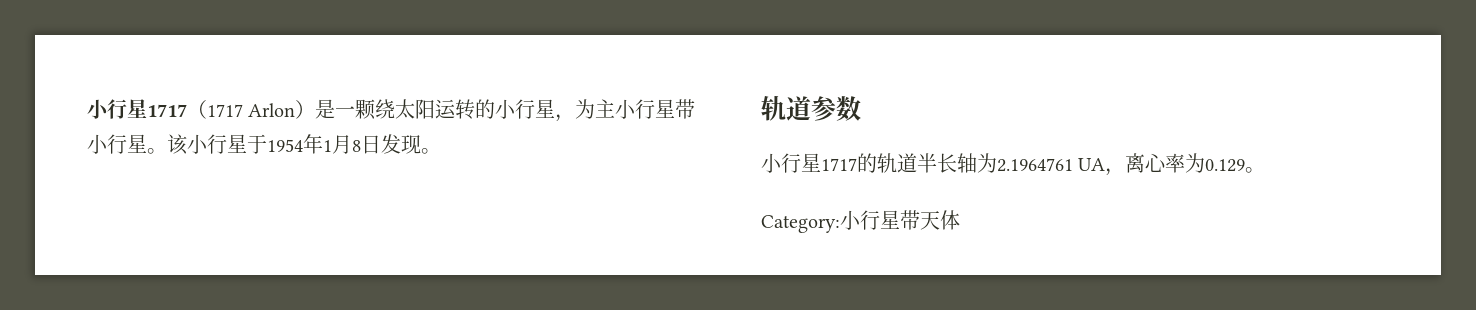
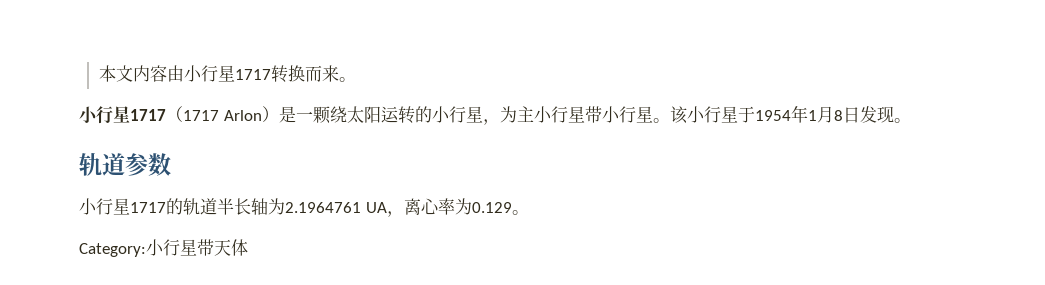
+ 本文内容由小行星1717转换而来。

